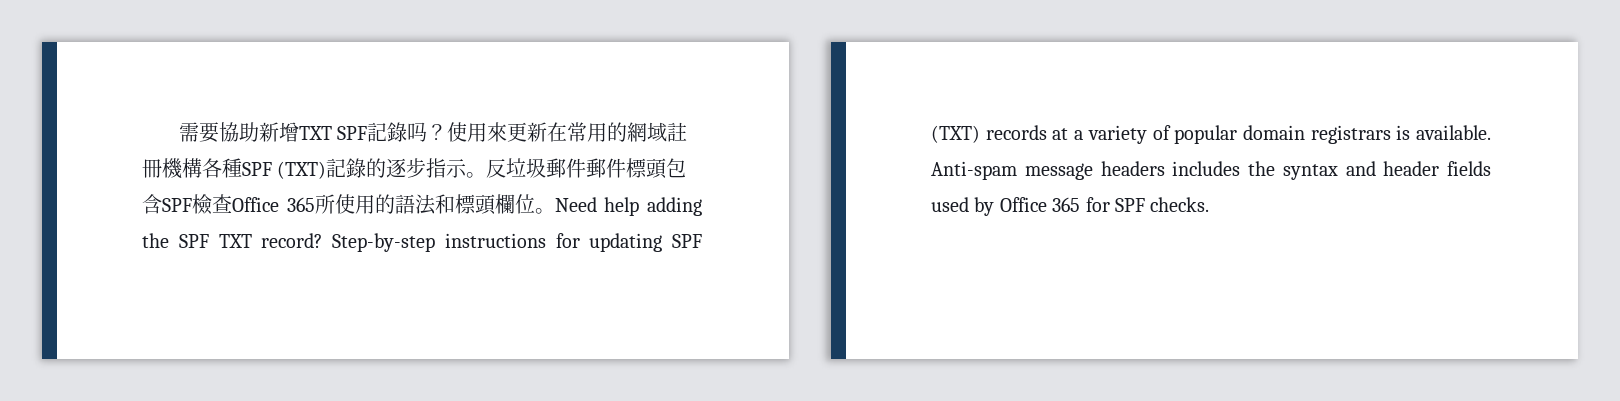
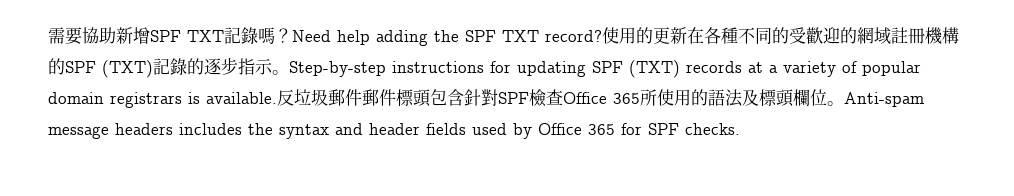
- 需要協助新增TXT SPF記錄吗？使用來更新在常用的網域註冊機構各種SPF (TXT)記錄的逐步指示。
+ 需要協助新增SPF TXT記錄嗎？Need help adding the SPF TXT record?使用的更新在各種不同的受歡迎的網域註冊機構的SPF (TXT)記錄的逐步指示。
- 反垃圾郵件郵件標頭包含SPF檢查Office 365所使用的語法和標頭欄位。Need help adding the SPF TXT record?
+ 反垃圾郵件郵件標頭包含針對SPF檢查Office 365所使用的語法及標頭欄位。

